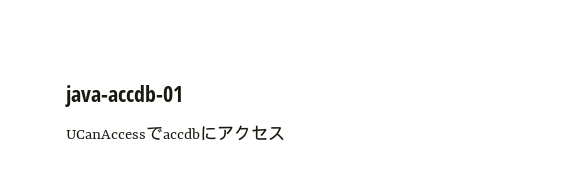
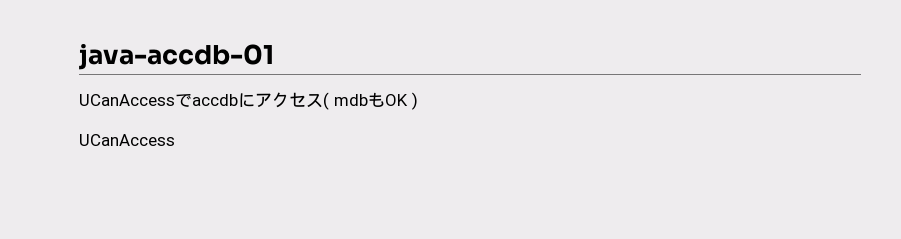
- UCanAccessでaccdbにアクセス
+ UCanAccessでaccdbにアクセス( mdbもOK )
+ UCanAccess

